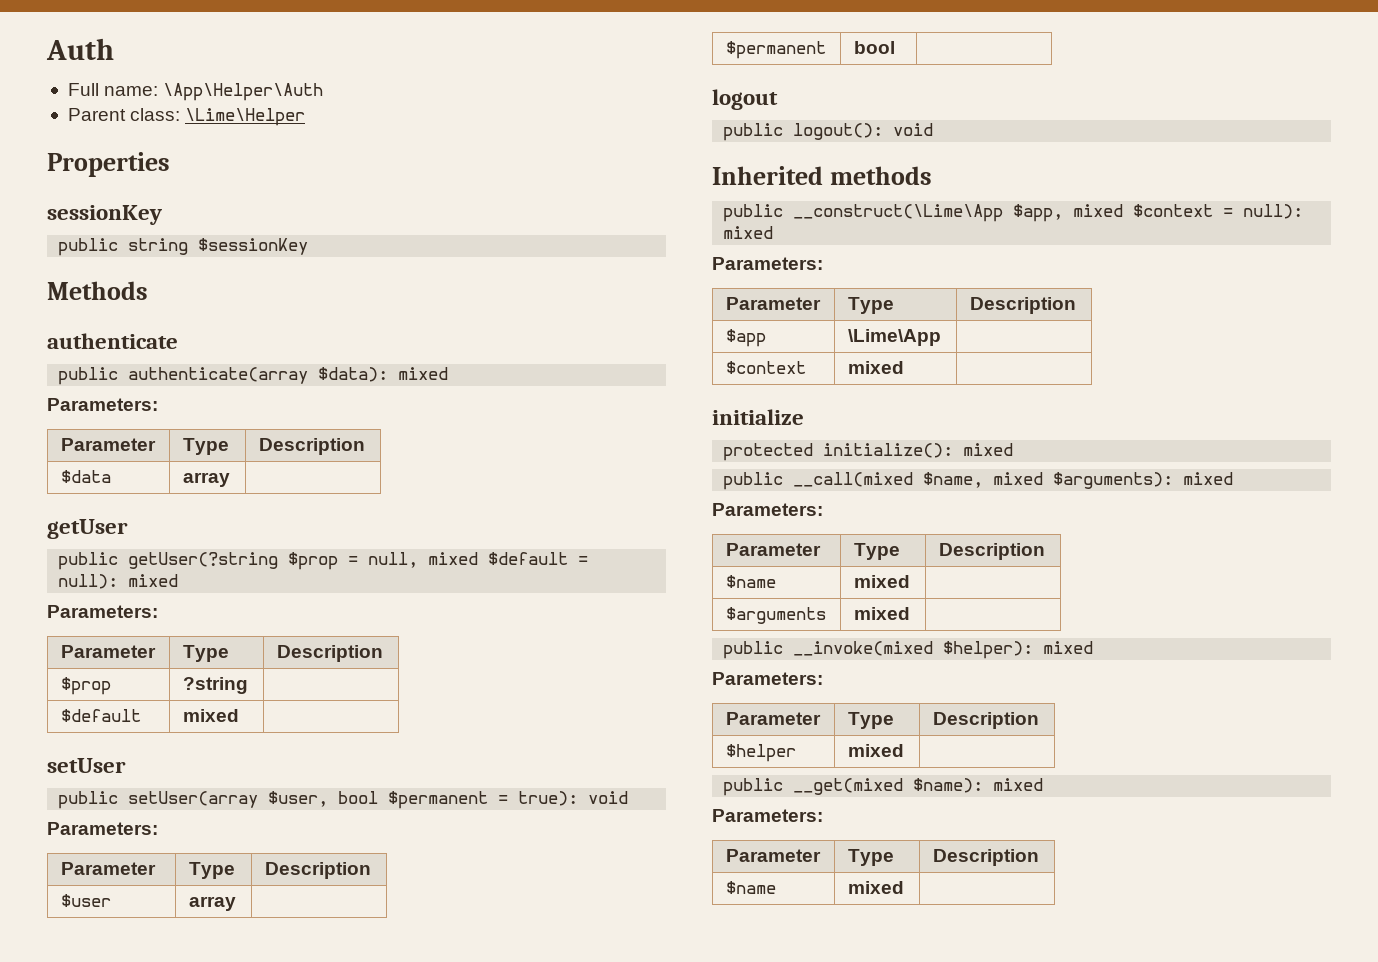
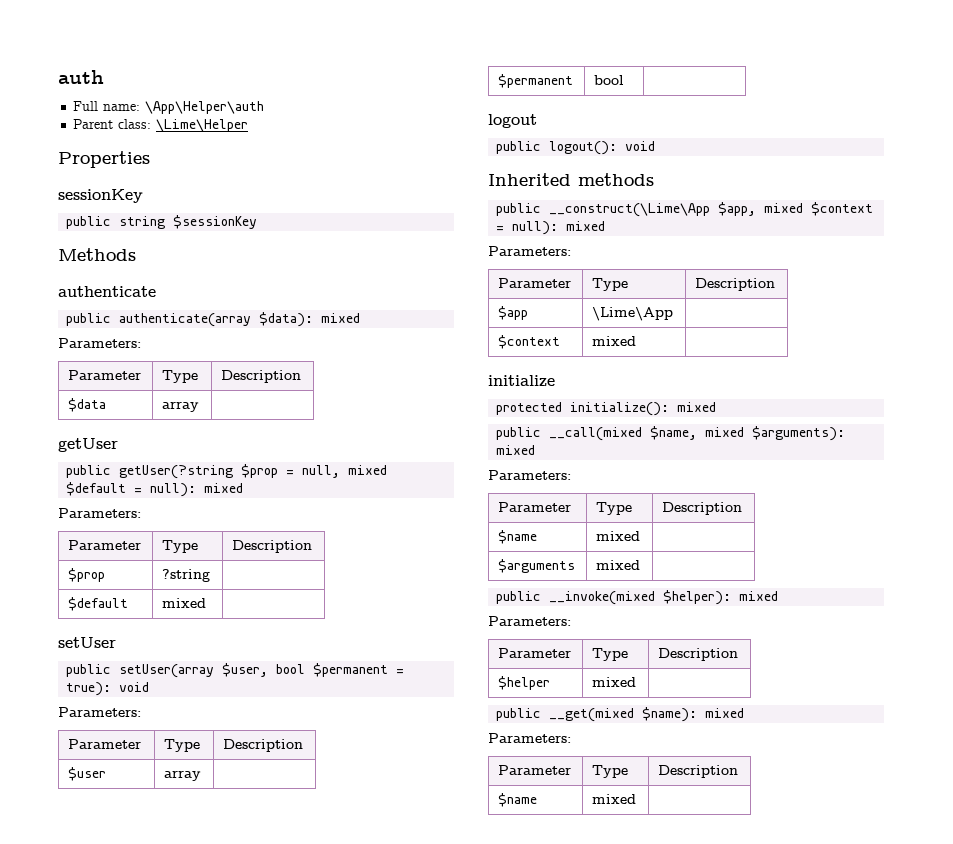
- Auth
+ auth
- Full name: \App\Helper\Auth
+ Full name: \App\Helper\auth

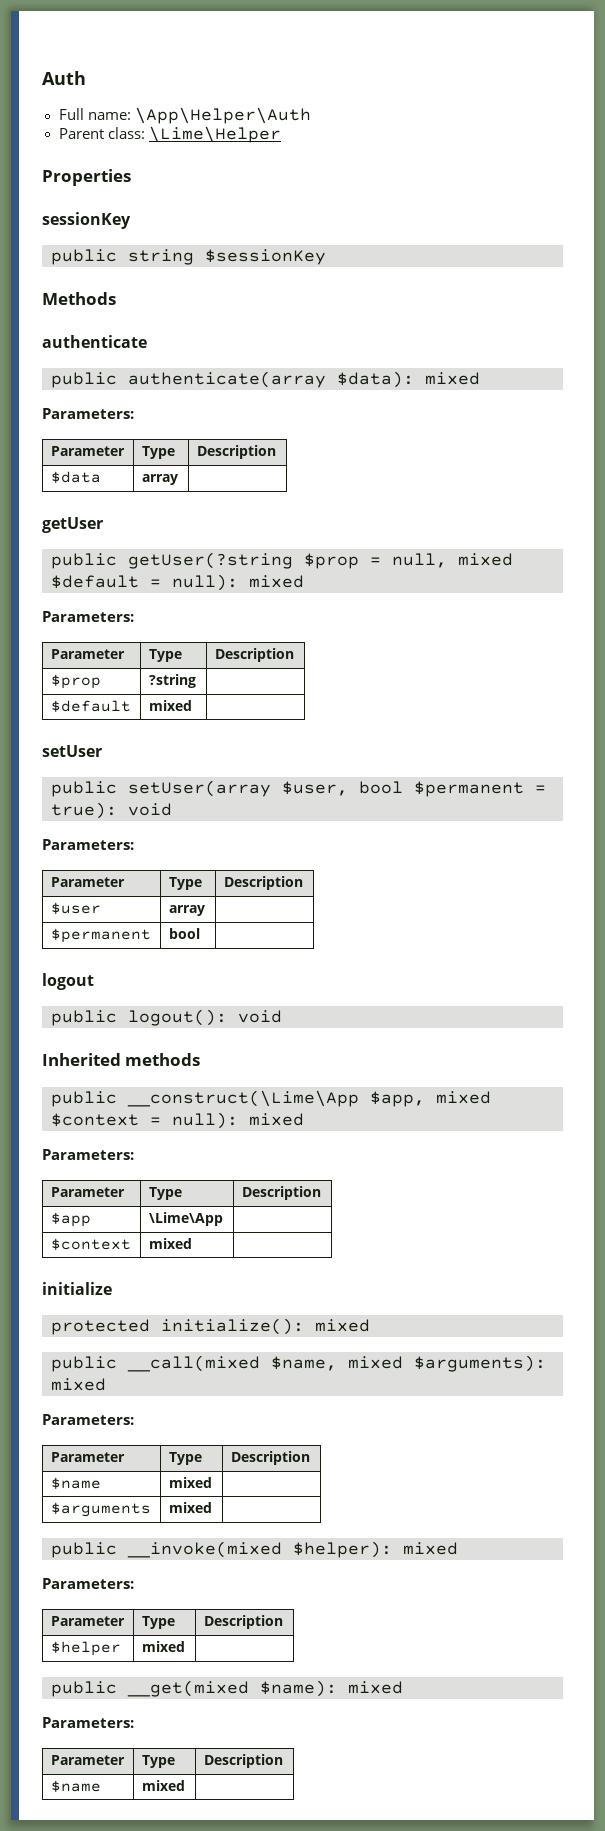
- auth
+ Auth
- Full name: \App\Helper\auth
+ Full name: \App\Helper\Auth

